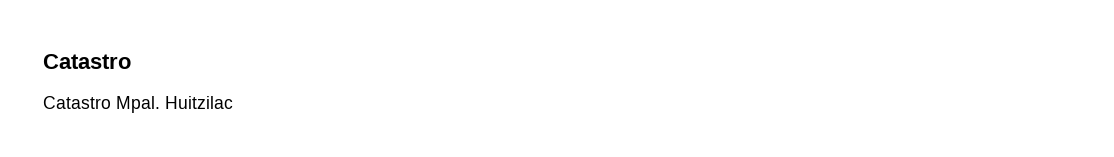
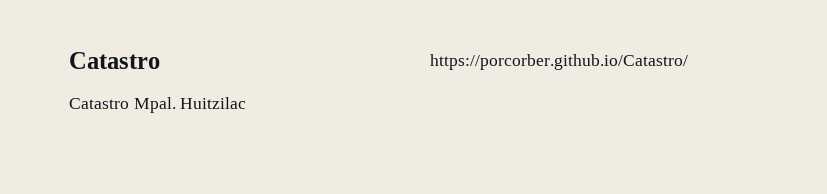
- Huitzilac
+ Huitzilac https://porcorber.github.io/Catastro/

